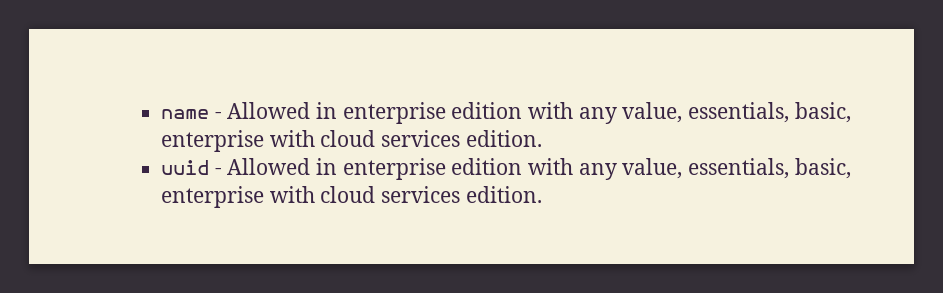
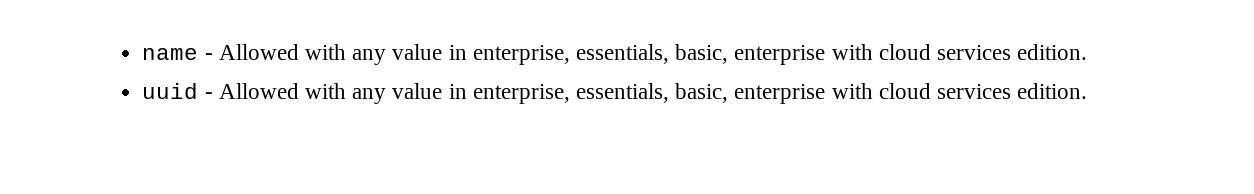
- name - Allowed in enterprise edition with any value, essentials, basic, enterprise with cloud services edition.
+ name - Allowed with any value in enterprise, essentials, basic, enterprise with cloud services edition.
- uuid - Allowed in enterprise edition with any value, essentials, basic, enterprise with cloud services edition.
+ uuid - Allowed with any value in enterprise, essentials, basic, enterprise with cloud services edition.

